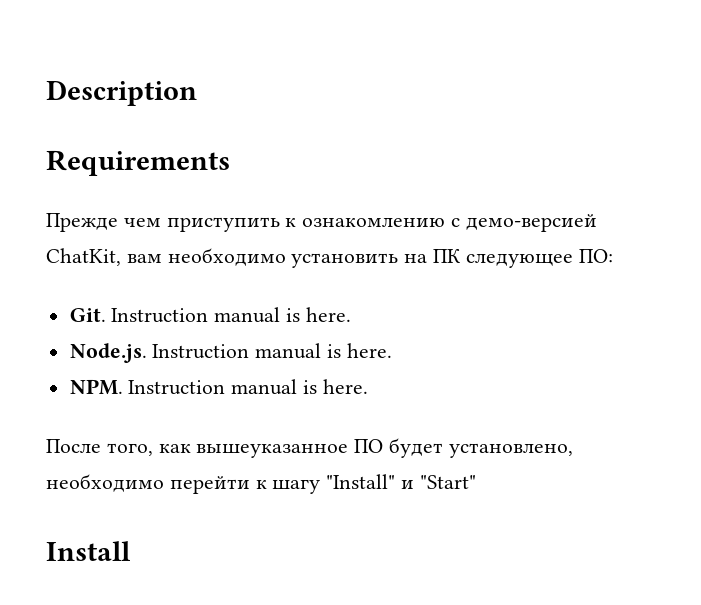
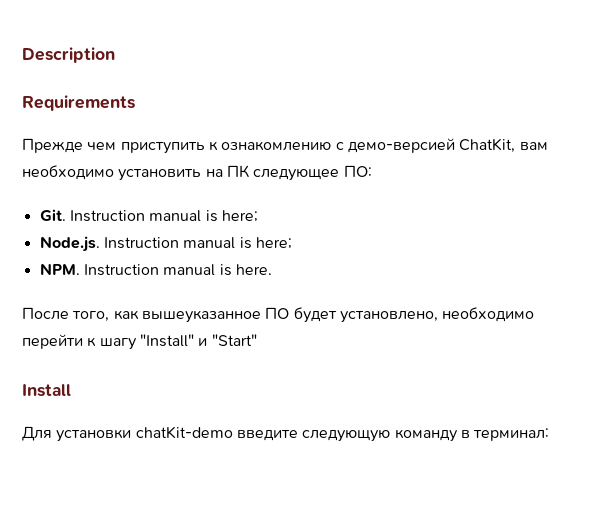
- Git. Instruction manual is here.
+ Git. Instruction manual is here;
- Node.js. Instruction manual is here.
+ Node.js. Instruction manual is here;
+ Для установки chatKit-demo введите следующую команду в терминал:

